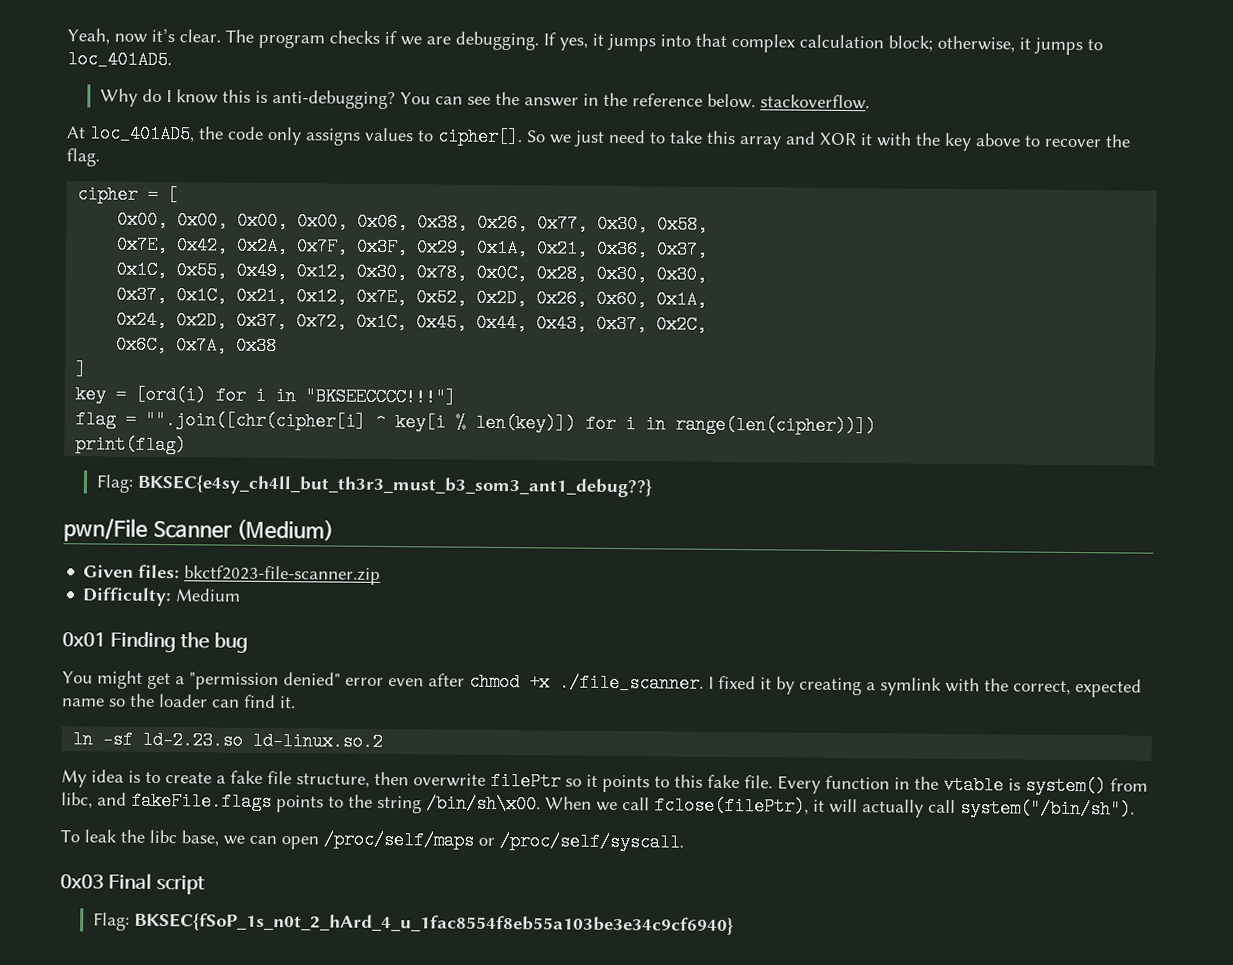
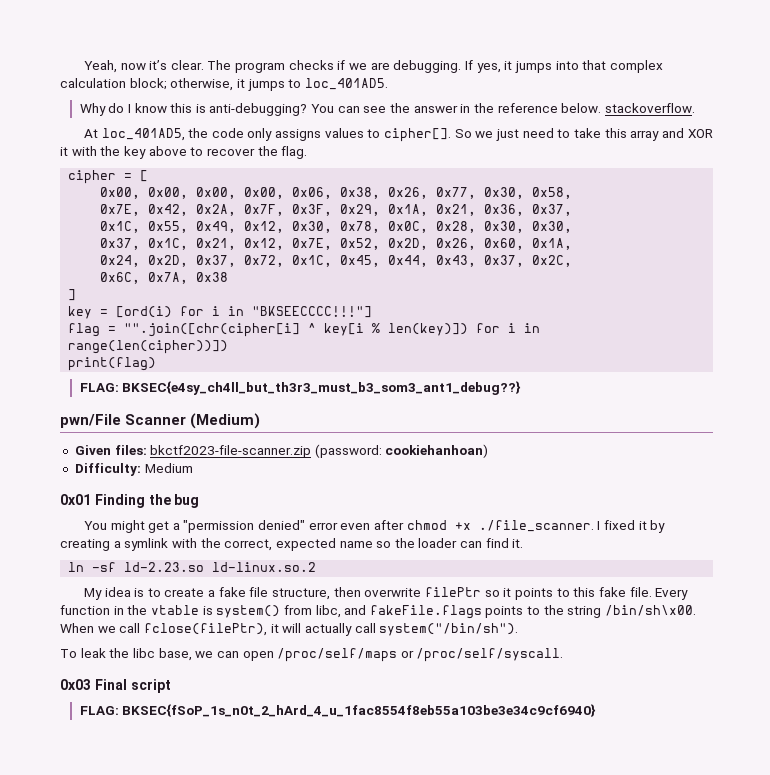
- Flag: BKSEC{e4sy_ch4ll_but_th3r3_must_b3_som3_ant1_debug??}
+ FLAG: BKSEC{e4sy_ch4ll_but_th3r3_must_b3_som3_ant1_debug??}
- Given files: bkctf2023-file-scanner.zip
+ Given files: bkctf2023-file-scanner.zip (password: cookiehanhoan)
- Flag: BKSEC{fSoP_1s_n0t_2_hArd_4_u_1fac8554f8eb55a103be3e34c9cf6940}
+ FLAG: BKSEC{fSoP_1s_n0t_2_hArd_4_u_1fac8554f8eb55a103be3e34c9cf6940}

